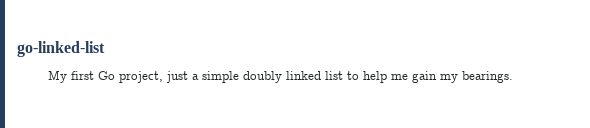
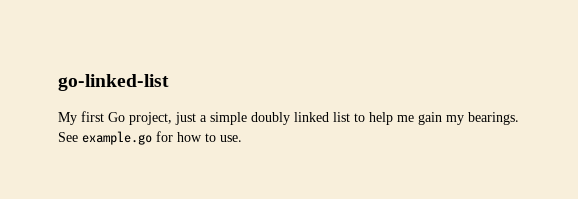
+ See example.go for how to use.

